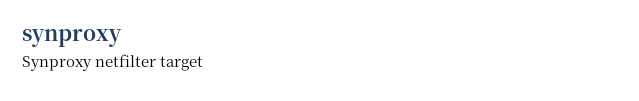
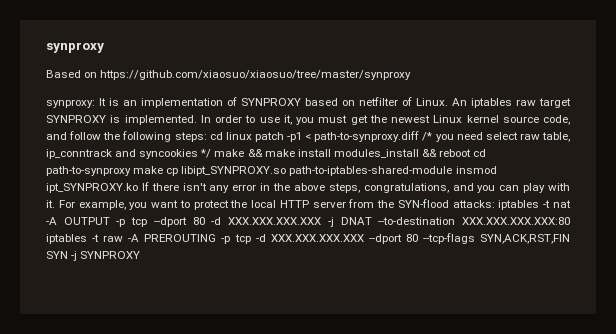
- Synproxy netfilter target
+ Based on https://github.com/xiaosuo/xiaosuo/tree/master/synproxy
+ synproxy: It is an implementation of SYNPROXY based on netfilter of Linux. An iptables raw target SYNPROXY is implemented. In order to use it, you must get the newest Linux kernel source code, and follow the following steps: cd linux patch -p1 < path-to-synproxy.diff /* you need select raw table, ip_conntrack and syncookies */ make && make install modules_install && reboot cd path-to-synproxy make cp libipt_SYNPROXY.so path-to-iptables-shared-module insmod ipt_SYNPROXY.ko If there isn't any error in the above steps, congratulations, and you can play with it. For example, you want to protect the local HTTP server from the SYN-flood attacks: iptables -t nat -A OUTPUT -p tcp --dport 80 -d XXX.XXX.XXX.XXX -j DNAT --to-destination XXX.XXX.XXX.XXX:80 iptables -t raw -A PREROUTING -p tcp -d XXX.XXX.XXX.XXX --dport 80 --tcp-flags SYN,ACK,RST,FIN SYN -j SYNPROXY

